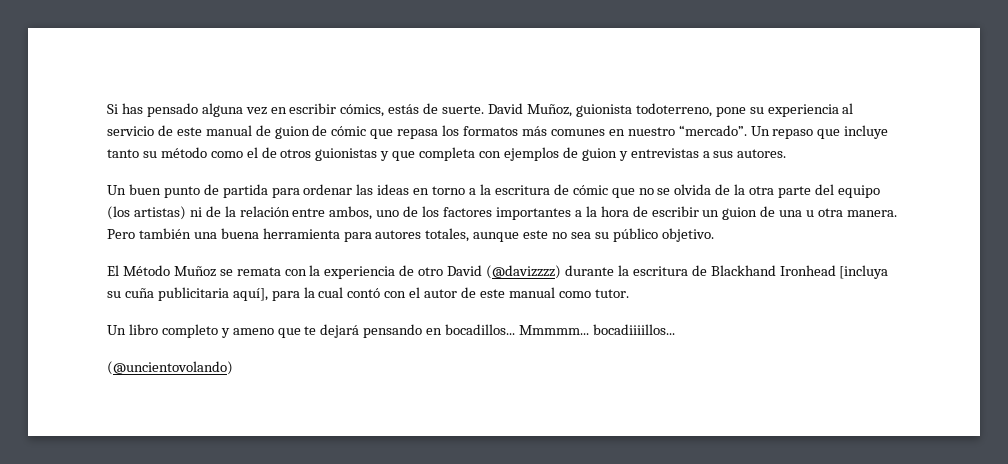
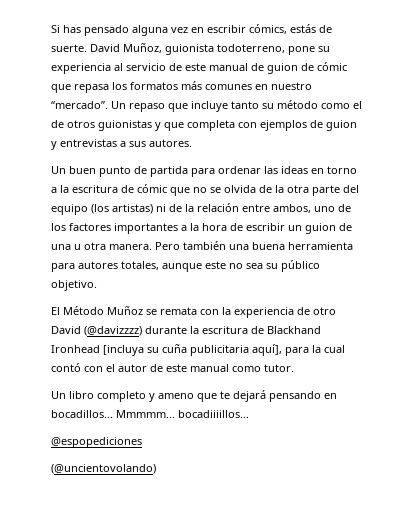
+ @espopediciones

